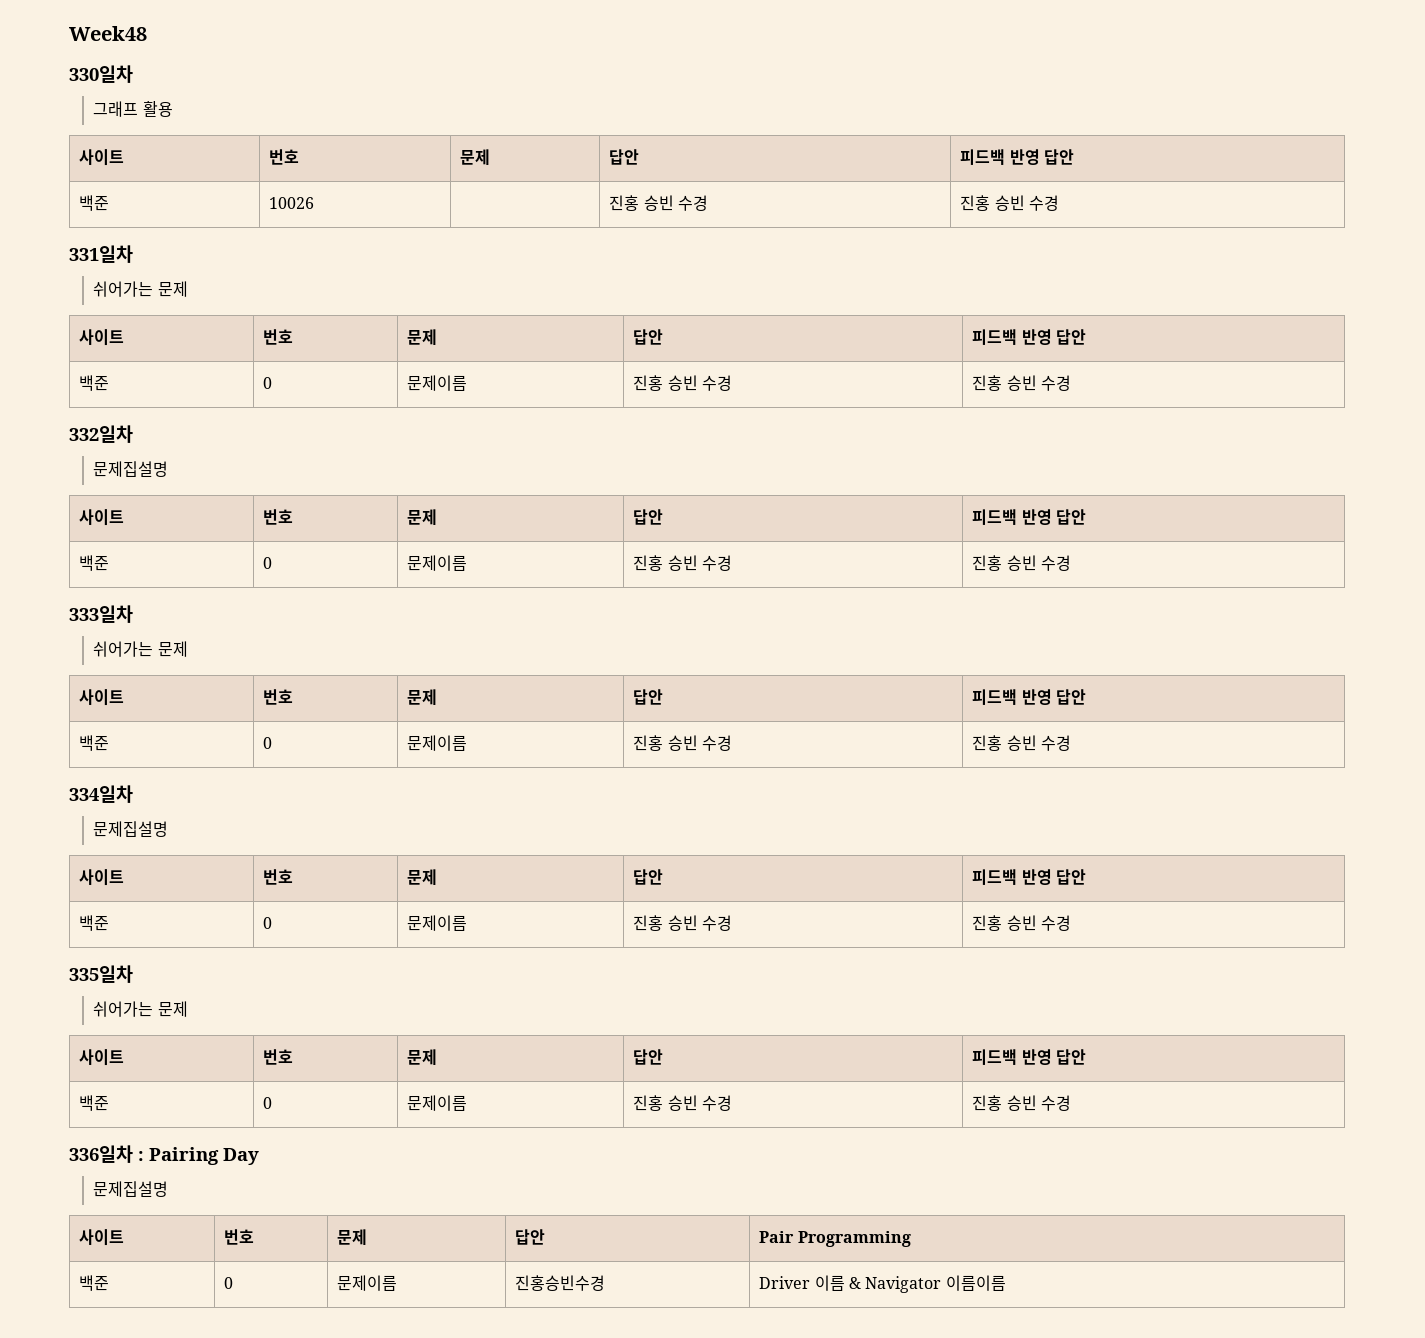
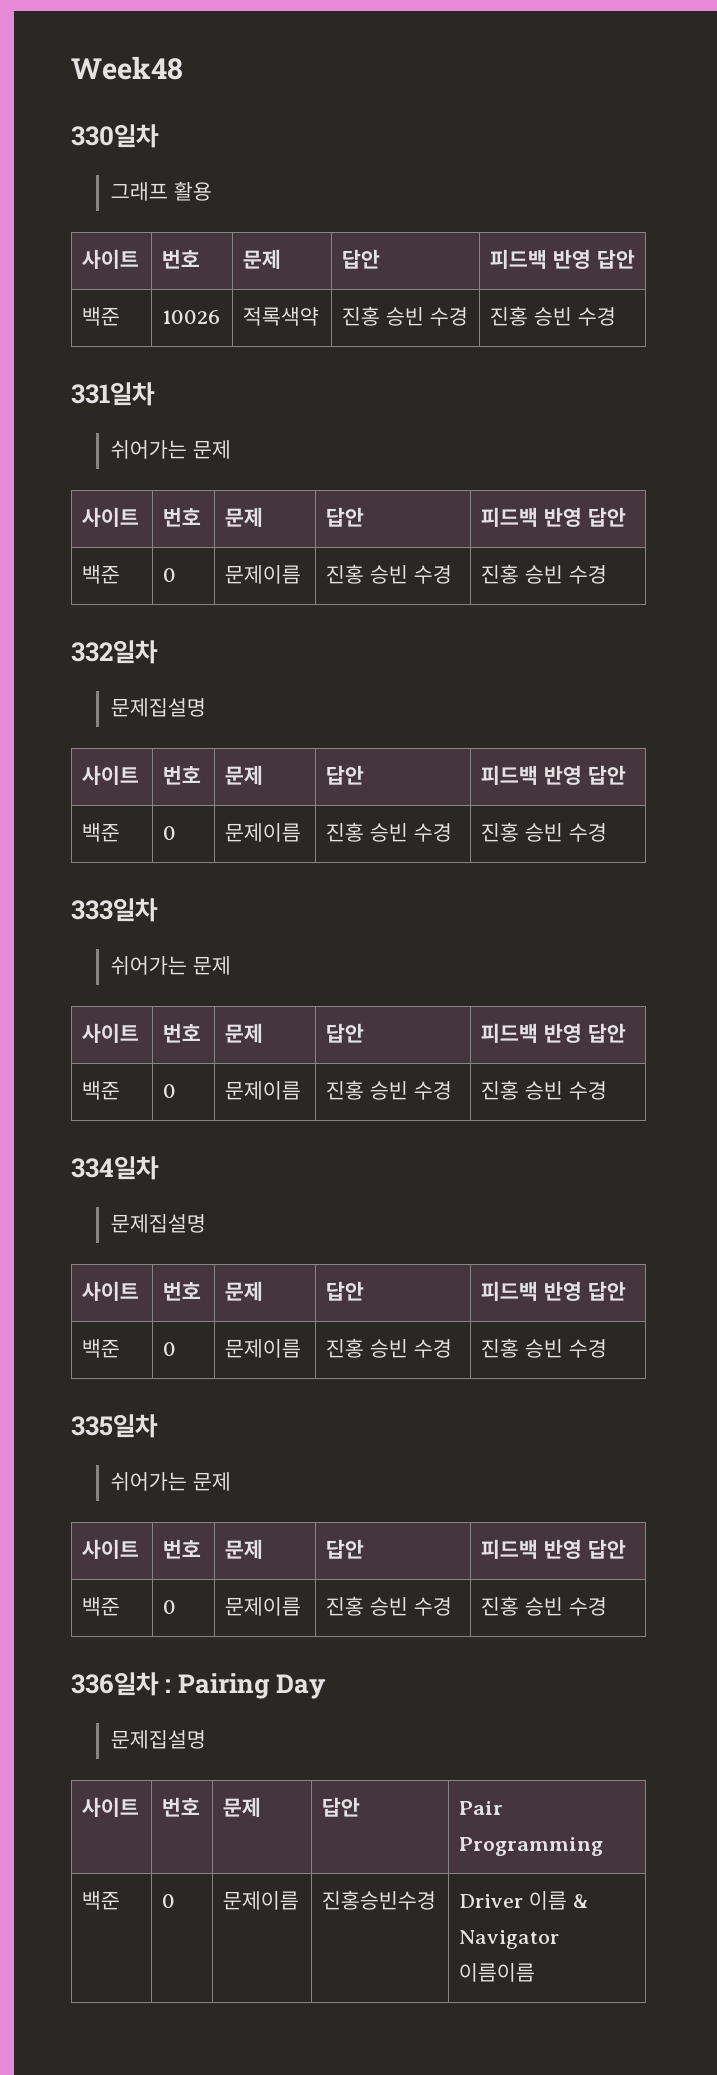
- 백준 | 10026 | | 진홍 승빈 수경 | 진홍 승빈 수경
+ 백준 | 10026 | 적록색약 | 진홍 승빈 수경 | 진홍 승빈 수경

